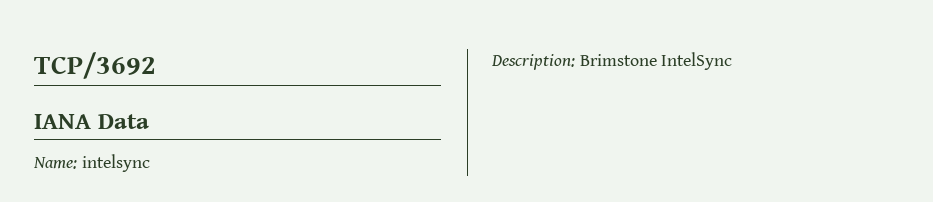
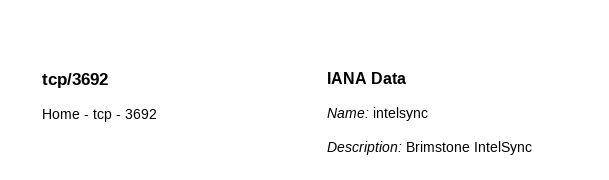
- TCP/3692
+ tcp/3692
+ Home - tcp - 3692

